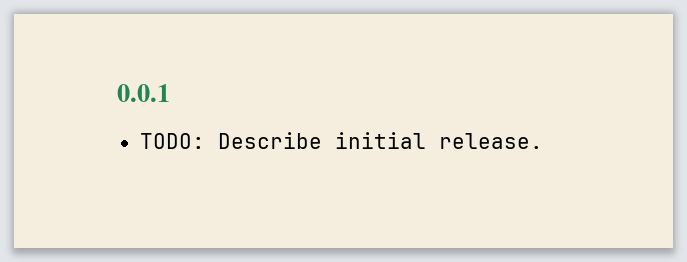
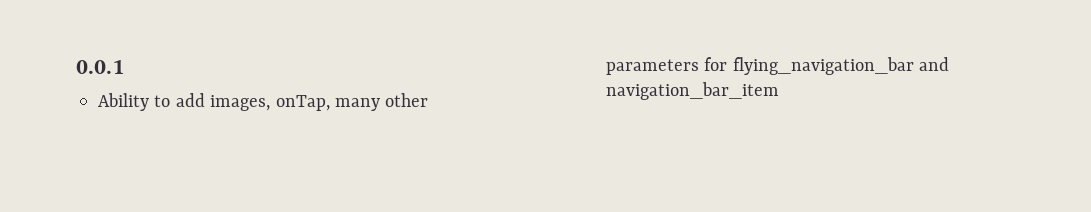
- TODO: Describe initial release.
+ Ability to add images, onTap, many other parameters for flying_navigation_bar and navigation_bar_item

